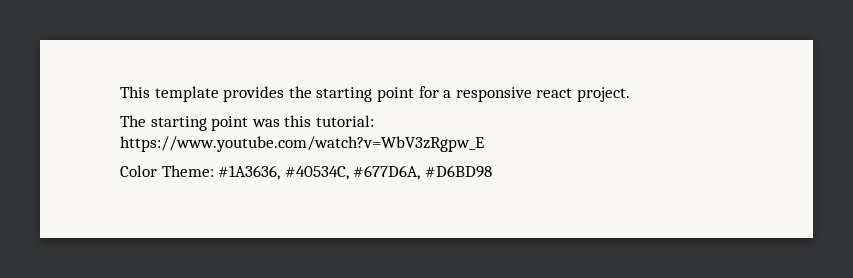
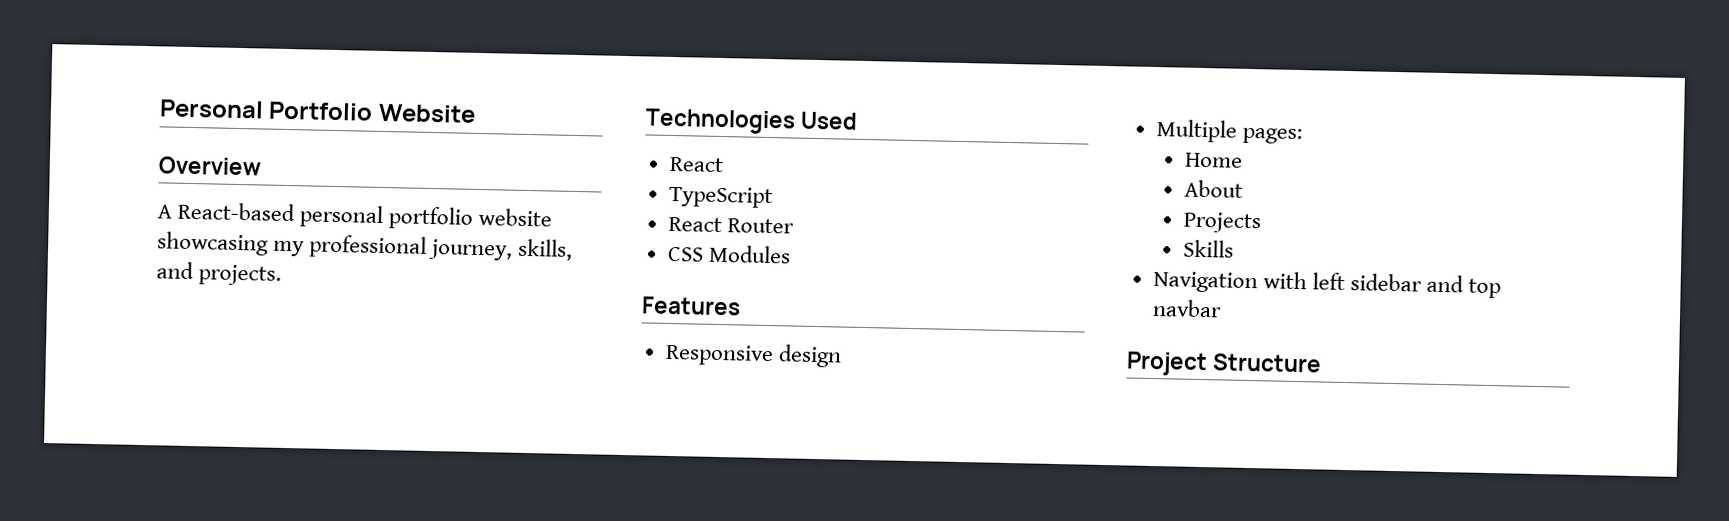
- This template provides the starting point for a responsive react project.
- The starting point was this tutorial: https://www.youtube.com/watch?v=WbV3zRgpw_E
- Color Theme: #1A3636, #40534C, #677D6A, #D6BD98
+ Personal Portfolio Website
+ Overview
+ A React-based personal portfolio website showcasing my professional journey, skills, and projects.
+ Technologies Used
+ React
+ TypeScript
+ React Router
+ CSS Modules
+ Features
+ Responsive design
+ Multiple pages:
+ Home
+ About
+ Projects
+ Skills
+ Navigation with left sidebar and top navbar
+ Project Structure

